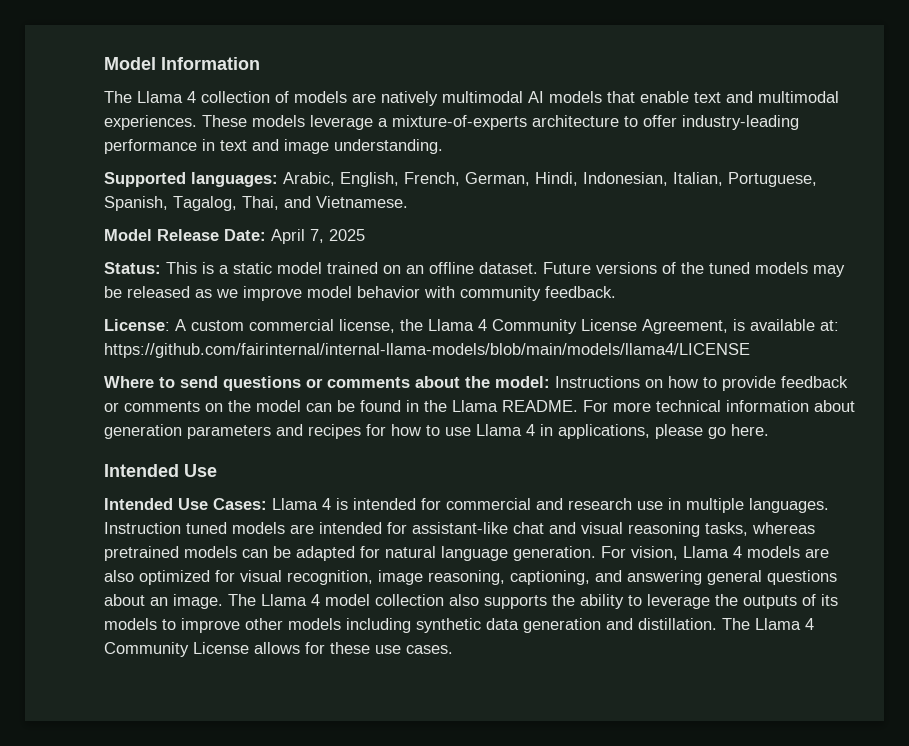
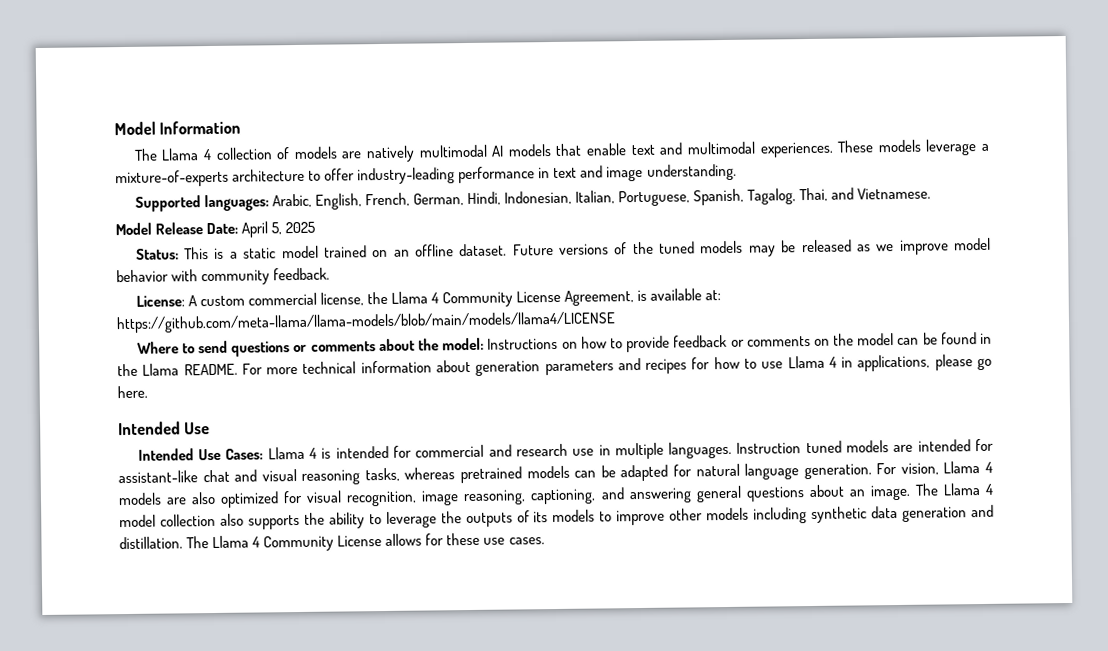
- Model Release Date: April 7, 2025
+ Model Release Date: April 5, 2025
- License: A custom commercial license, the Llama 4 Community License Agreement, is available at: https://github.com/fairinternal/internal-llama-models/blob/main/models/llama4/LICENSE
+ License: A custom commercial license, the Llama 4 Community License Agreement, is available at: https://github.com/meta-llama/llama-models/blob/main/models/llama4/LICENSE

